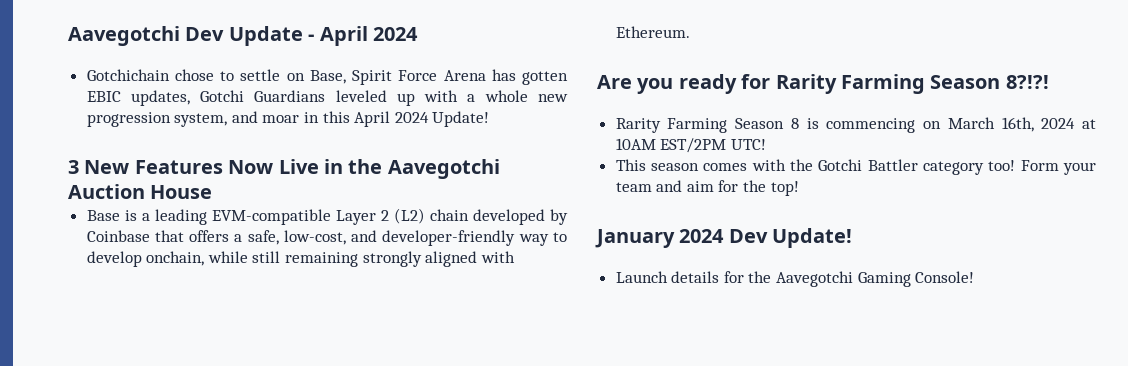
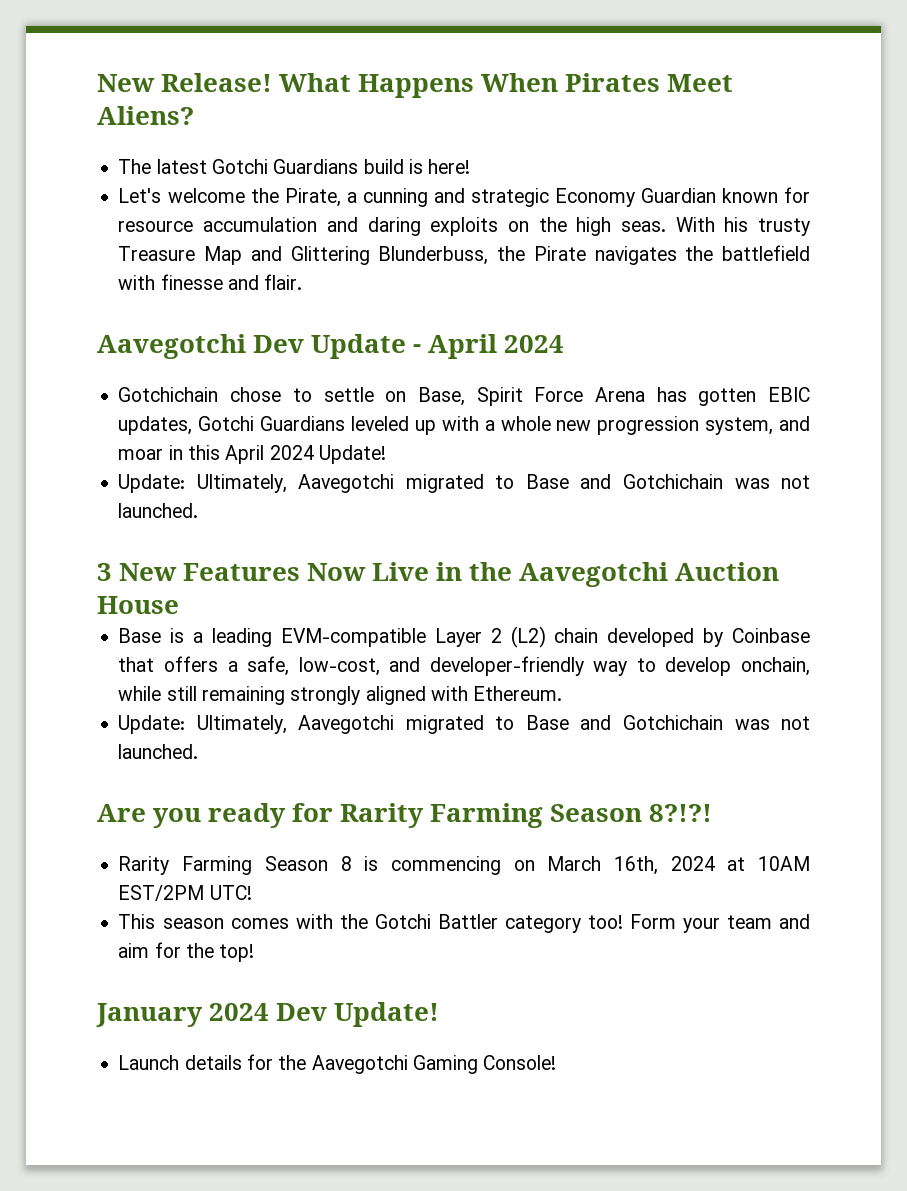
+ New Release! What Happens When Pirates Meet Aliens?
+ The latest Gotchi Guardians build is here!
+ Let's welcome the Pirate, a cunning and strategic Economy Guardian known for resource accumulation and daring exploits on the high seas. With his trusty Treasure Map and Glittering Blunderbuss, the Pirate navigates the battlefield with finesse and flair.
  Gotchichain chose to settle on Base, Spirit Force Arena has gotten EBIC updates, Gotchi Guardians leveled up with a whole new progression system, and moar in this April 2024 Update!
+ Update: Ultimately, Aavegotchi migrated to Base and Gotchichain was not launched.
  Base is a leading EVM-compatible Layer 2 (L2) chain developed by Coinbase that offers a safe, low-cost, and developer-friendly way to develop onchain, while still remaining strongly aligned with Ethereum.
+ Update: Ultimately, Aavegotchi migrated to Base and Gotchichain was not launched.

